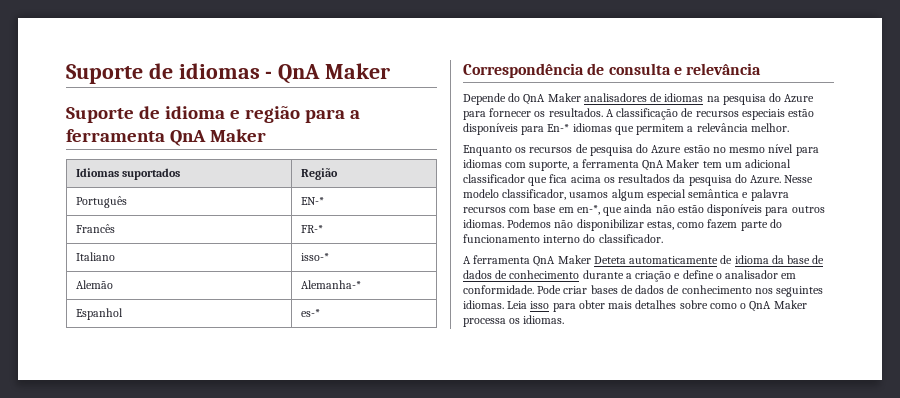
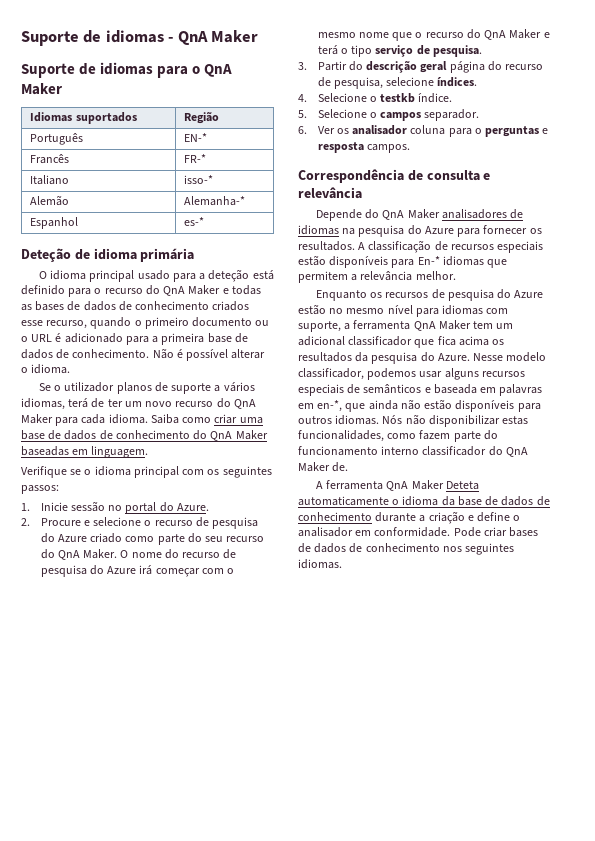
- Suporte de idioma e região para a ferramenta QnA Maker
+ Suporte de idiomas para o QnA Maker
+ Deteção de idioma primária
+ O idioma principal usado para a deteção está definido para o recurso do QnA Maker e todas as bases de dados de conhecimento criados esse recurso, quando o primeiro documento ou o URL é adicionado para a primeira base de dados de conhecimento. Não é possível alterar o idioma.
+ Se o utilizador planos de suporte a vários idiomas, terá de ter um novo recurso do QnA Maker para cada idioma. Saiba como criar uma base de dados de conhecimento do QnA Maker baseadas em linguagem.
+ Verifique se o idioma principal com os seguintes passos:
+ 1. Inicie sessão no portal do Azure.
+ 2. Procure e selecione o recurso de pesquisa do Azure criado como parte do seu recurso do QnA Maker. O nome do recurso de pesquisa do Azure irá começar com o mesmo nome que o recurso do QnA Maker e terá o tipo serviço de pesquisa.
+ 3. Partir do descrição geral página do recurso de pesquisa, selecione índices.
+ 4. Selecione o testkb índice.
+ 5. Selecione o campos separador.
+ 6. Ver os analisador coluna para o perguntas e resposta campos.
- Nesse modelo classificador, usamos algum especial semântica e palavra recursos com base em en-*, que ainda não estão disponíveis para outros idiomas.
+ Nesse modelo classificador, podemos usar alguns recursos especiais de semânticos e baseada em palavras em en-*, que ainda não estão disponíveis para outros idiomas.
- Podemos não disponibilizar estas, como fazem parte do funcionamento interno do classificador.
+ Nós não disponibilizar estas funcionalidades, como fazem parte do funcionamento interno classificador do QnA Maker de.
- A ferramenta QnA Maker Deteta automaticamente de idioma da base de dados de conhecimento durante a criação e define o analisador em conformidade.
+ A ferramenta QnA Maker Deteta automaticamente o idioma da base de dados de conhecimento durante a criação e define o analisador em conformidade.
- Leia isso para obter mais detalhes sobre como o QnA Maker processa os idiomas.

